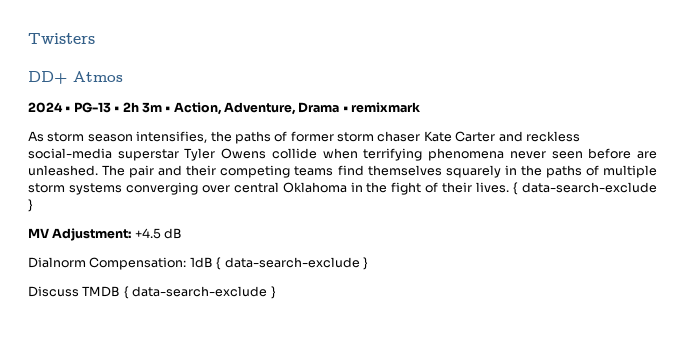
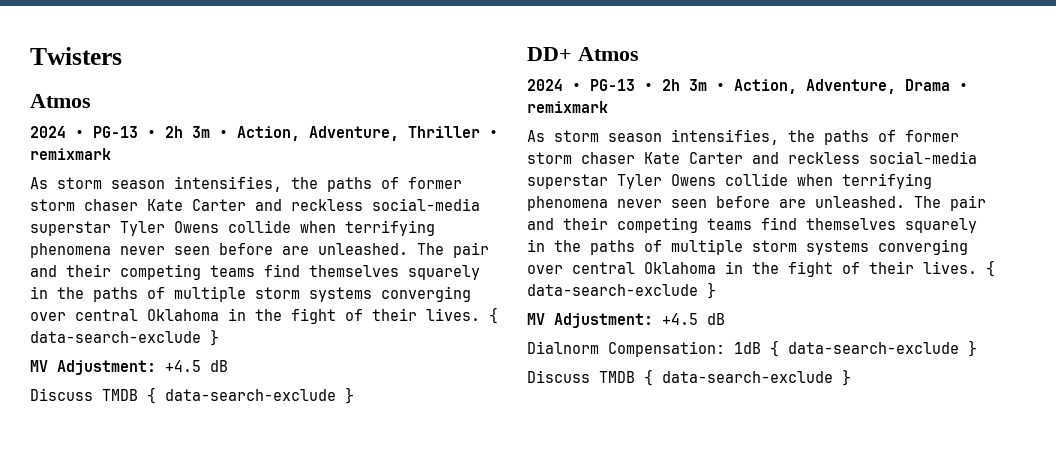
  Twisters
+ Atmos
+ 2024 • PG-13 • 2h 3m • Action, Adventure, Thriller • remixmark
+ As storm season intensifies, the paths of former storm chaser Kate Carter and reckless social-media superstar Tyler Owens collide when terrifying phenomena never seen before are unleashed. The pair and their competing teams find themselves squarely in the paths of multiple storm systems converging over central Oklahoma in the fight of their lives. { data-search-exclude }
+ MV Adjustment: +4.5 dB
+ Discuss TMDB { data-search-exclude }

